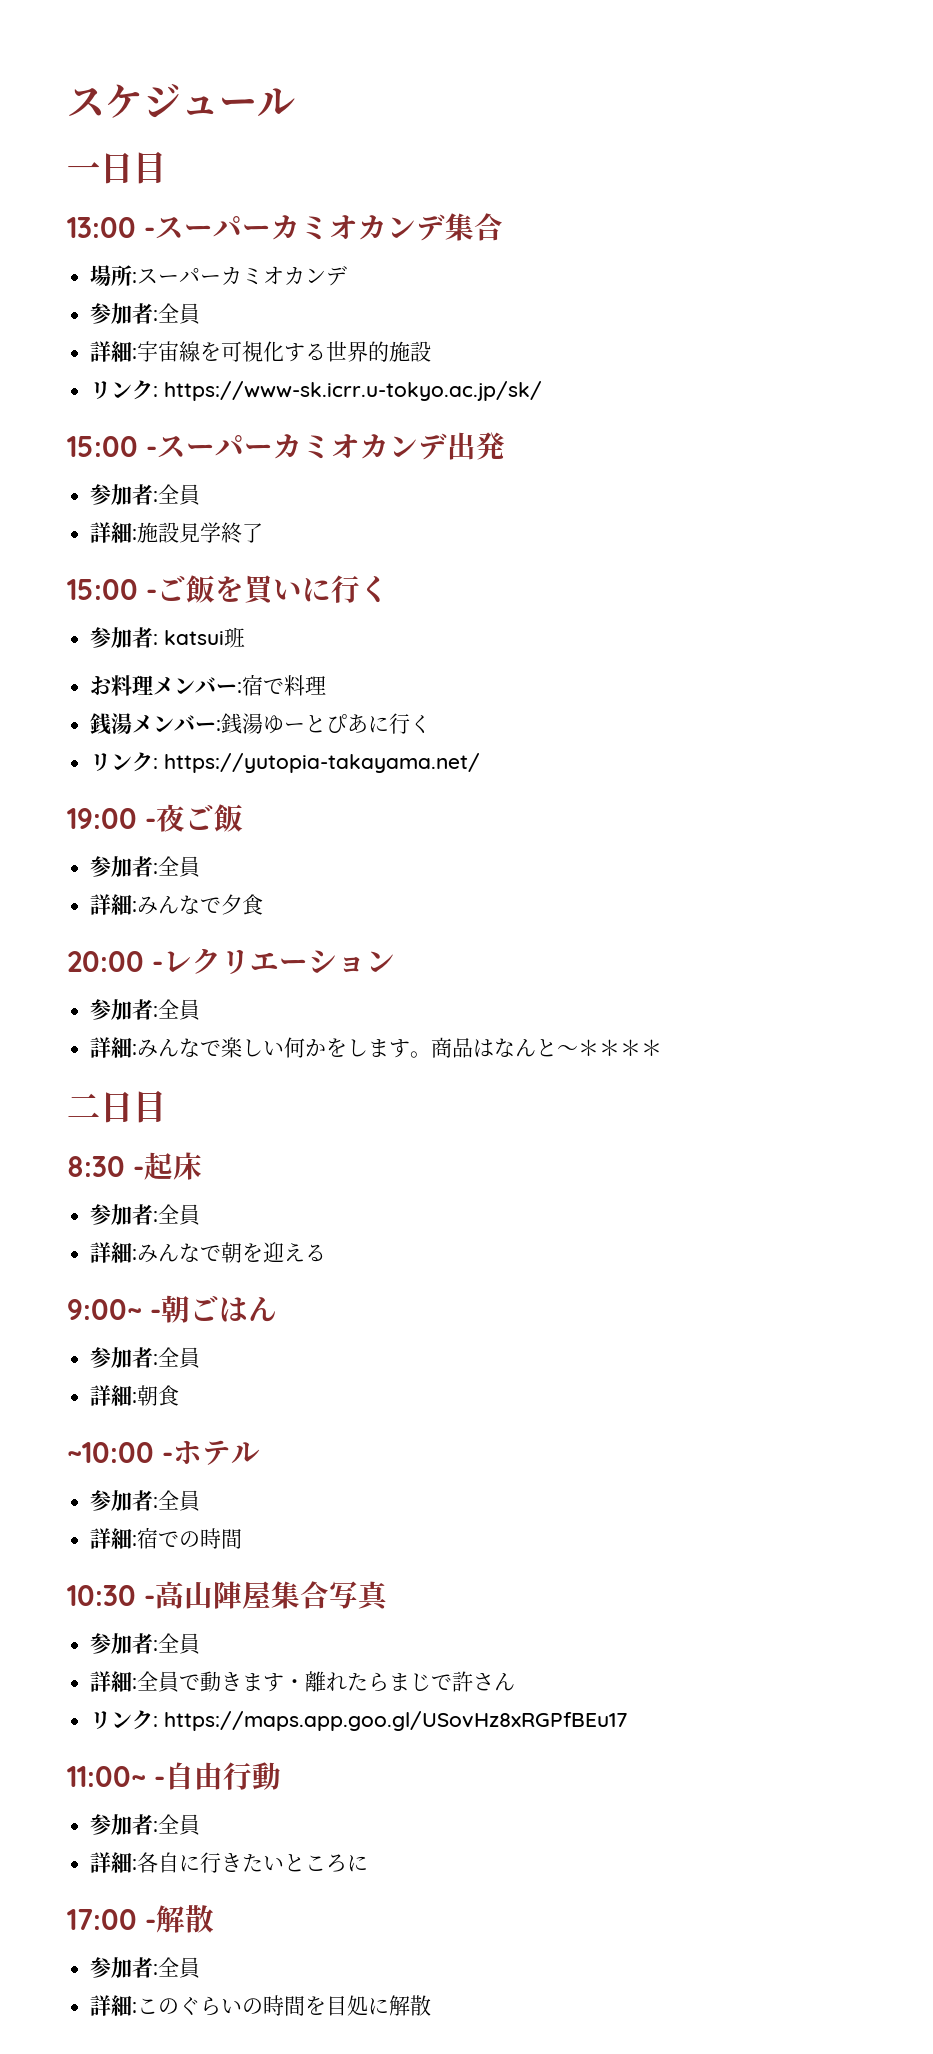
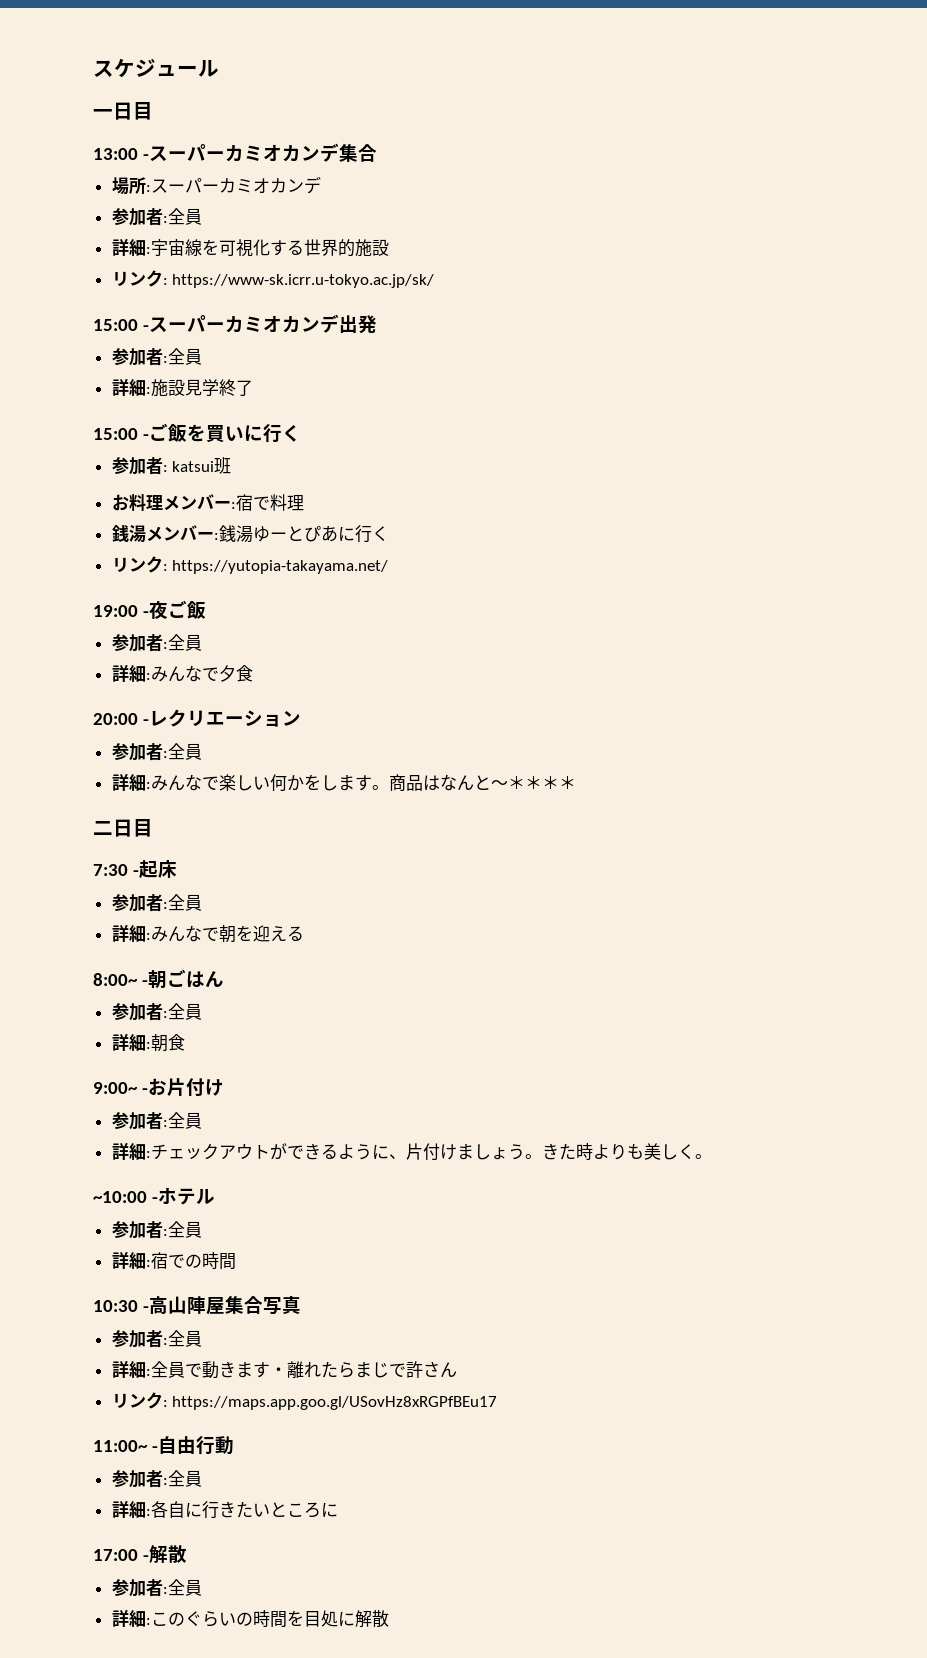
- 8:30 -起床
+ 7:30 -起床
- 9:00~ -朝ごはん
+ 8:00~ -朝ごはん
+ 9:00~ -お片付け
+ 参加者:全員
+ 詳細:チェックアウトができるように、片付けましょう。きた時よりも美しく。

